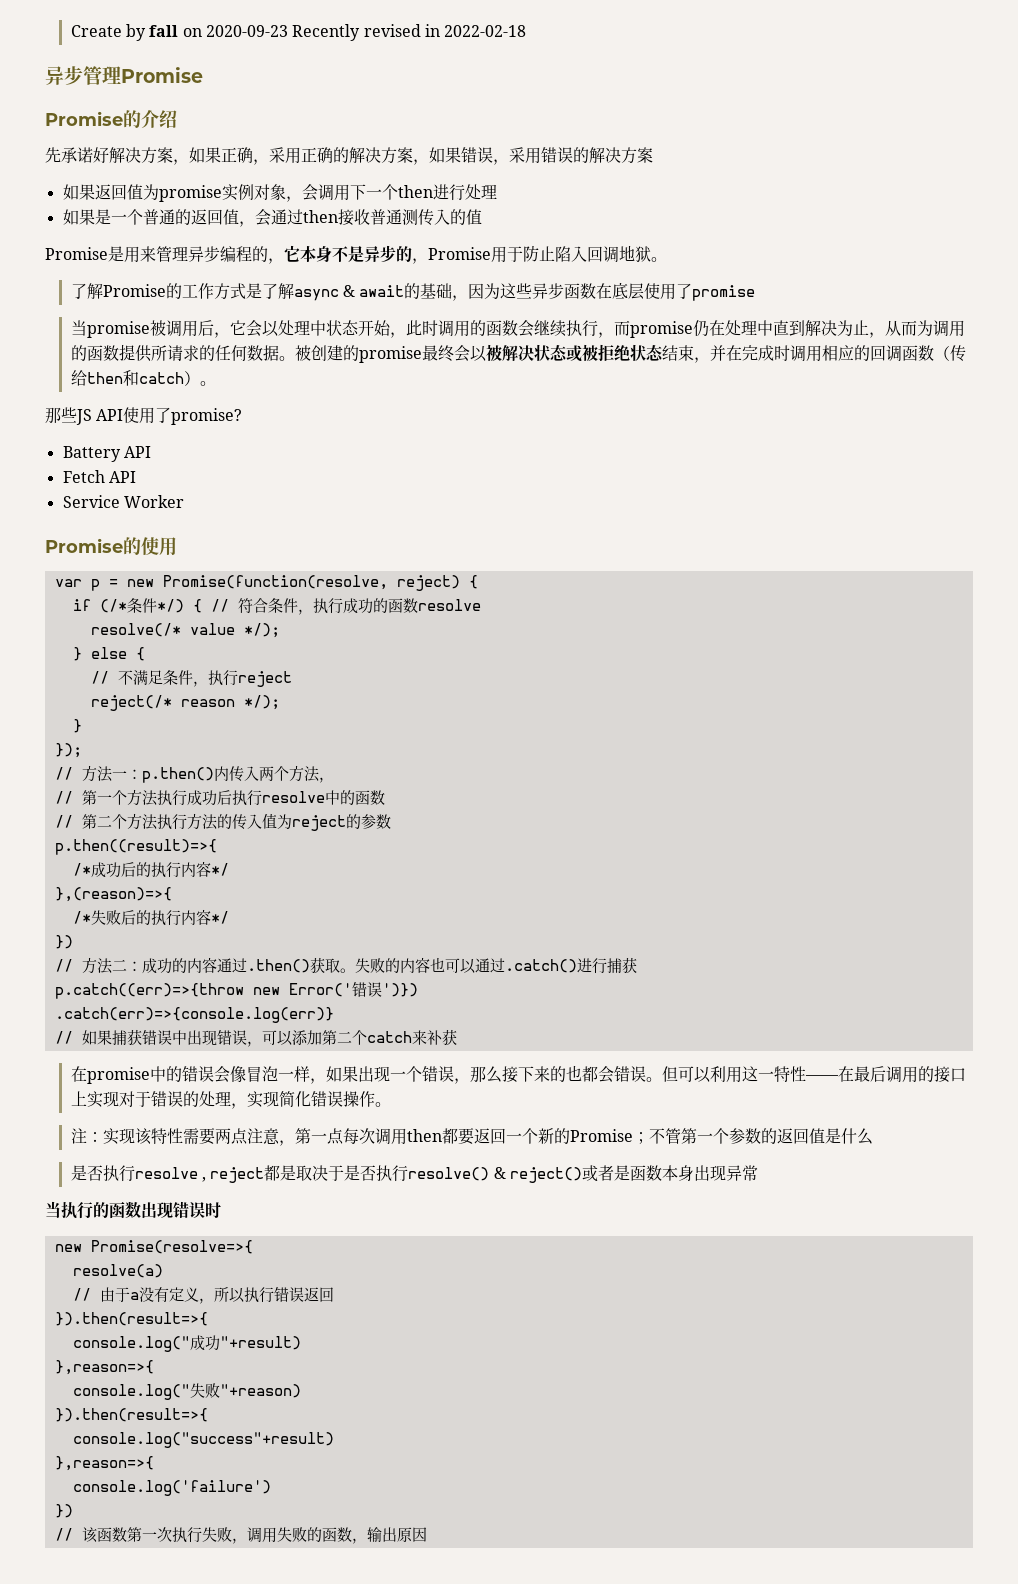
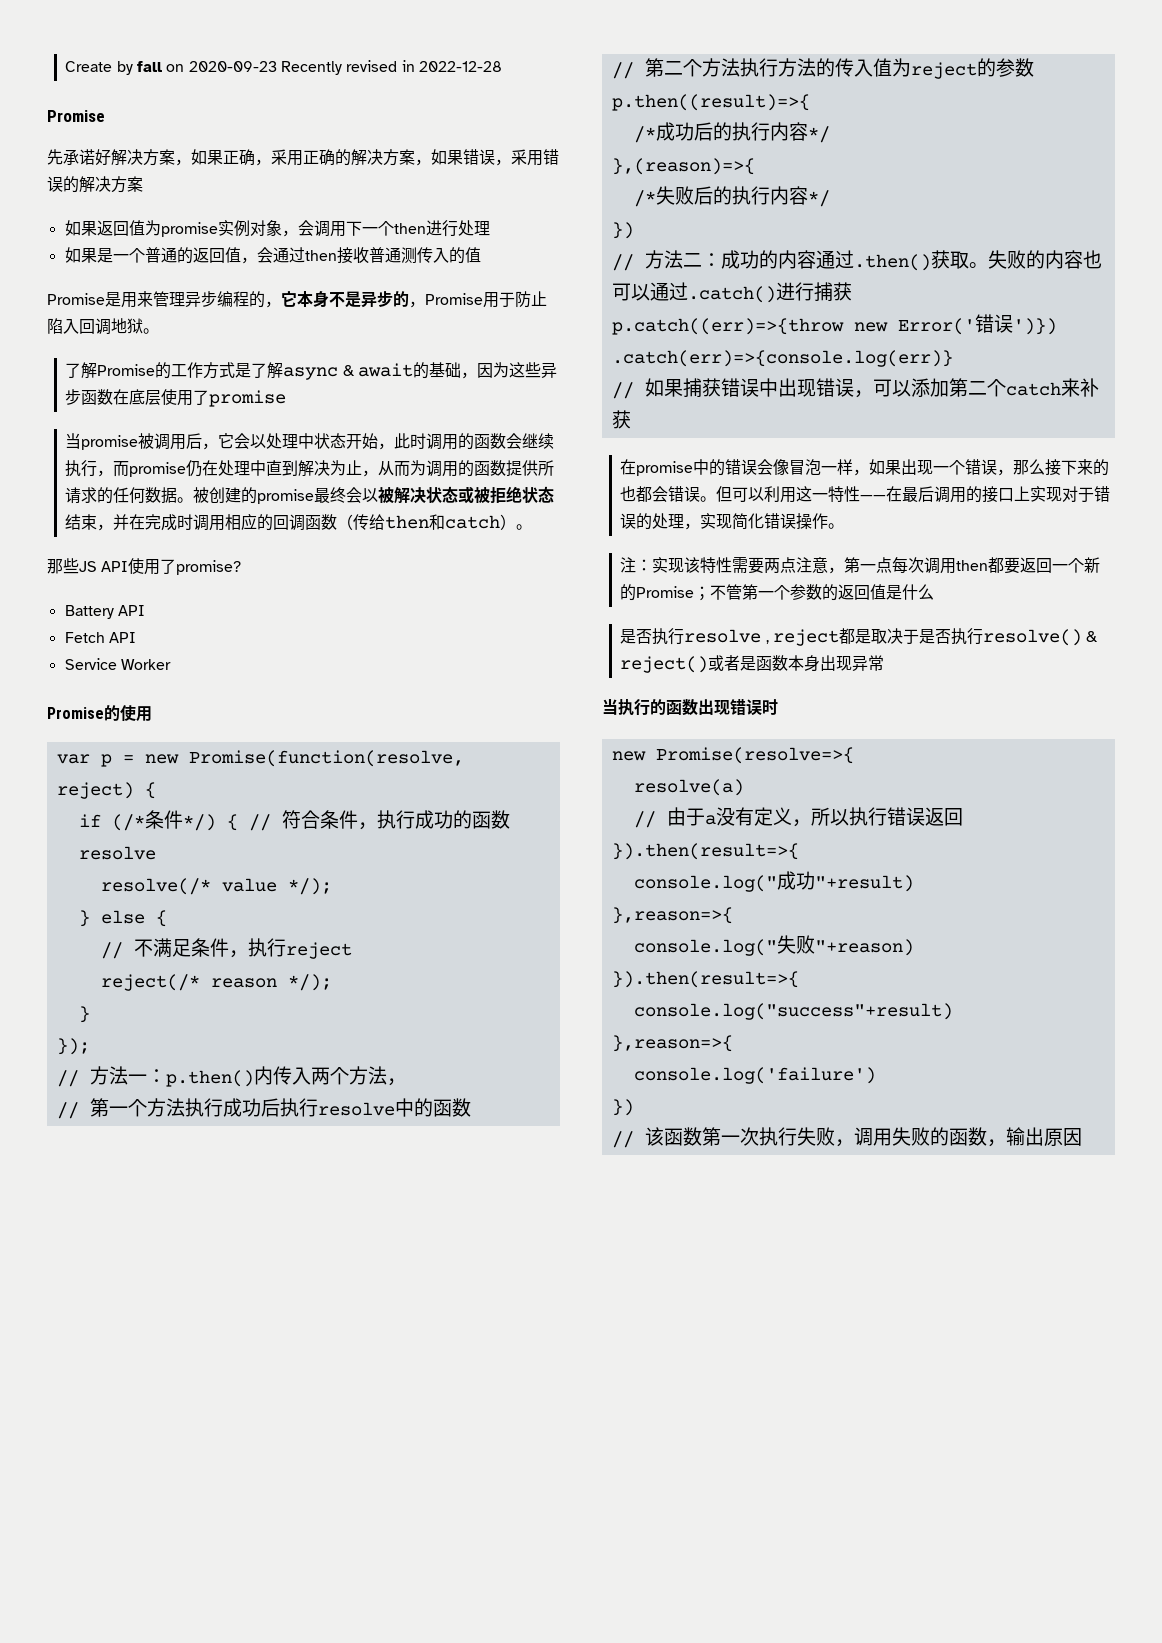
- Create by fall on 2020-09-23 Recently revised in 2022-02-18
- 异步管理Promise
- Promise的介绍
+ Create by fall on 2020-09-23 Recently revised in 2022-12-28
+ Promise

